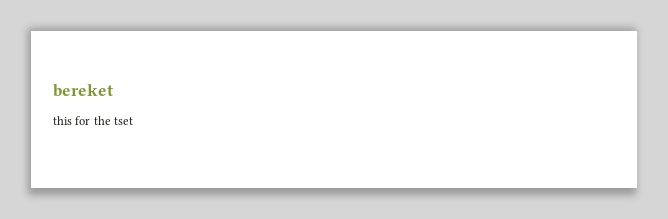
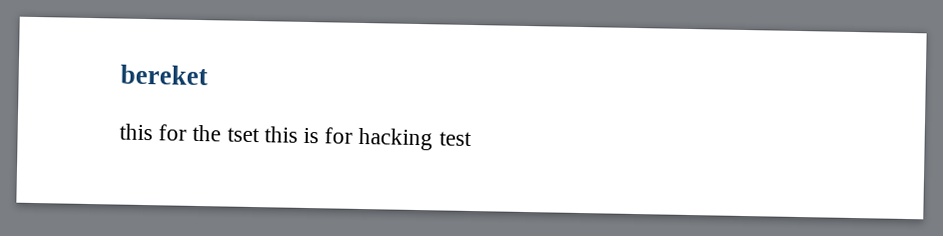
- this for the tset
+ this for the tset this is for hacking test

